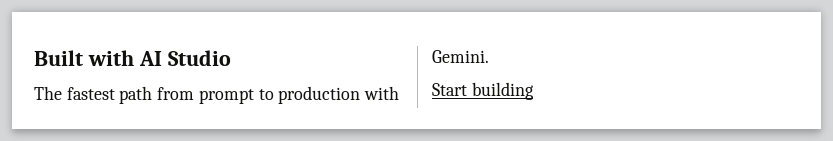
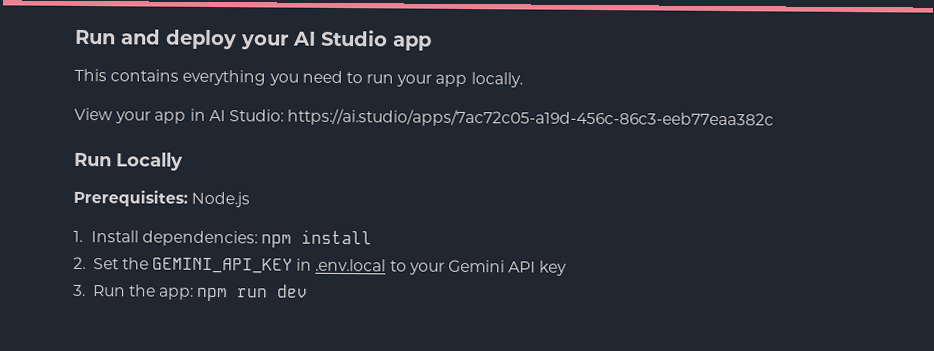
- Built with AI Studio
- The fastest path from prompt to production with Gemini.
- Start building
+ Run and deploy your AI Studio app
+ This contains everything you need to run your app locally.
+ View your app in AI Studio: https://ai.studio/apps/7ac72c05-a19d-456c-86c3-eeb77eaa382c
+ Run Locally
+ Prerequisites: Node.js
+ 1. Install dependencies: npm install
+ 2. Set the GEMINI_API_KEY in .env.local to your Gemini API key
+ 3. Run the app: npm run dev

